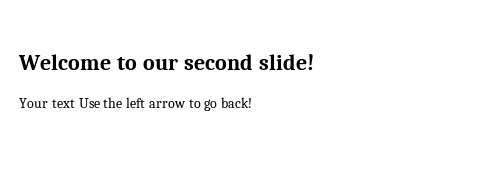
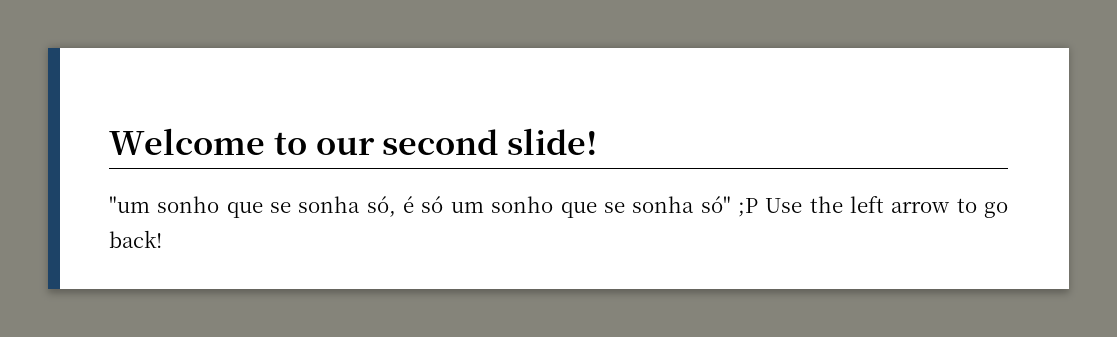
- Your text Use the left arrow to go back!
+ "um sonho que se sonha só, é só um sonho que se sonha só" ;P Use the left arrow to go back!

